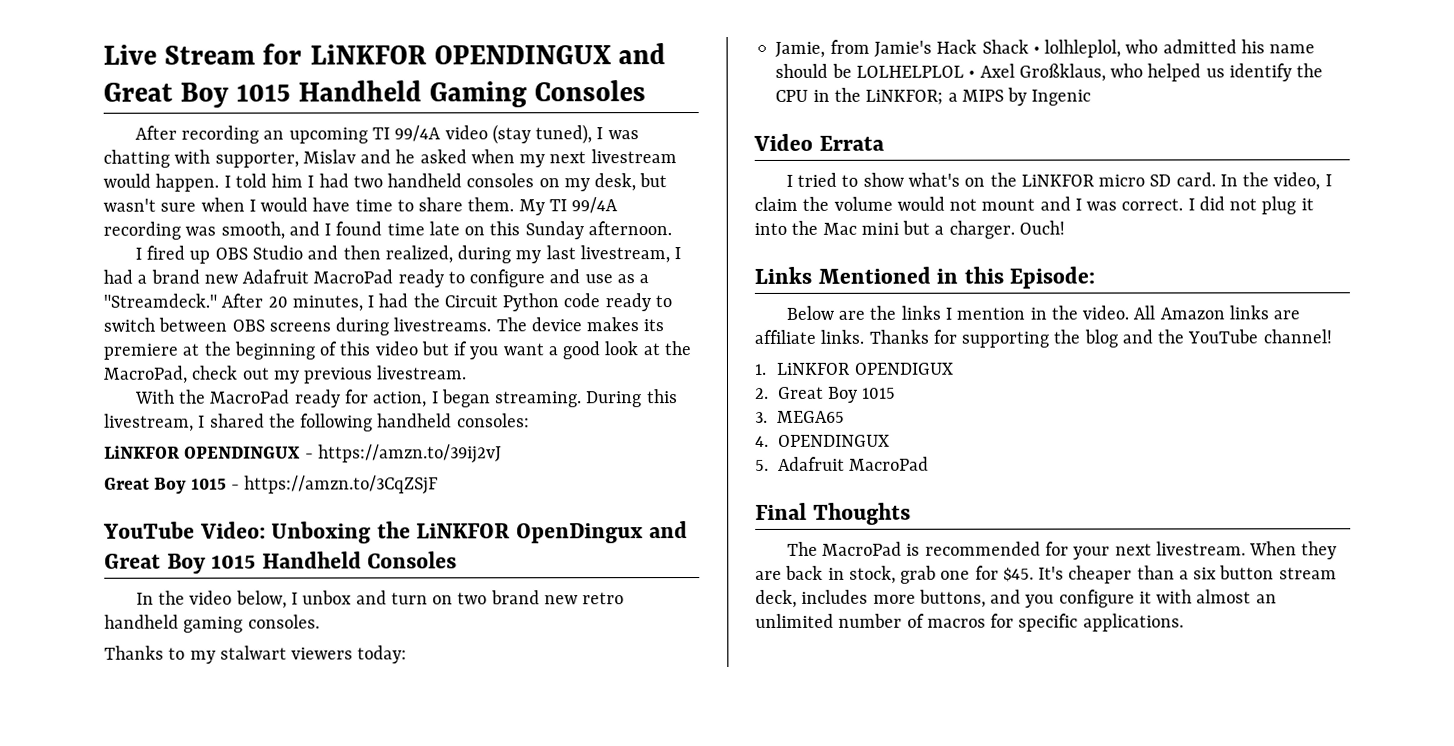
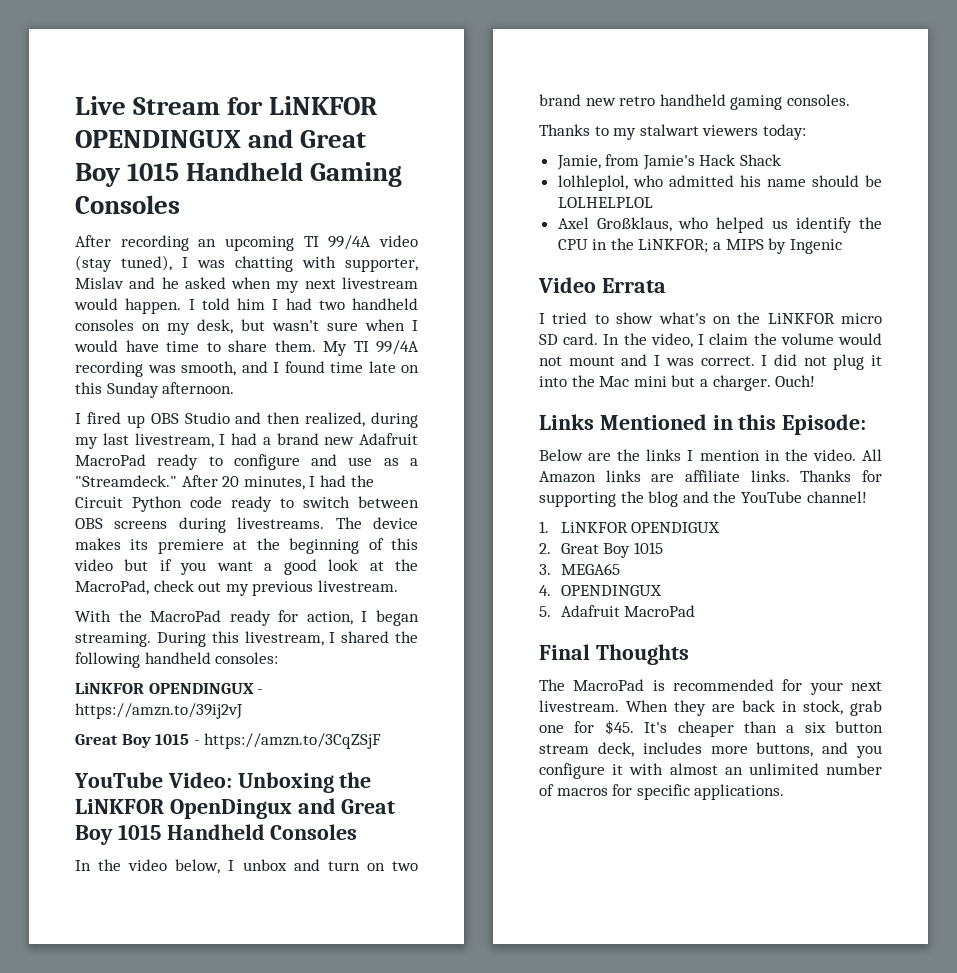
- Jamie, from Jamie's Hack Shack • lolhleplol, who admitted his name should be LOLHELPLOL • Axel Großklaus, who helped us identify the CPU in the LiNKFOR; a MIPS by Ingenic
+ Jamie, from Jamie's Hack Shack
+ lolhleplol, who admitted his name should be LOLHELPLOL
+ Axel Großklaus, who helped us identify the CPU in the LiNKFOR; a MIPS by Ingenic

